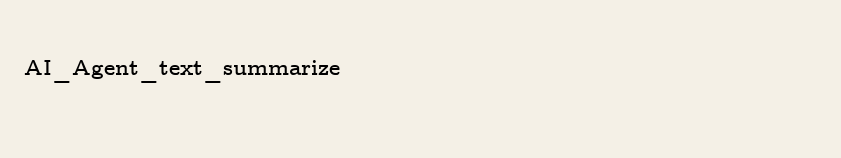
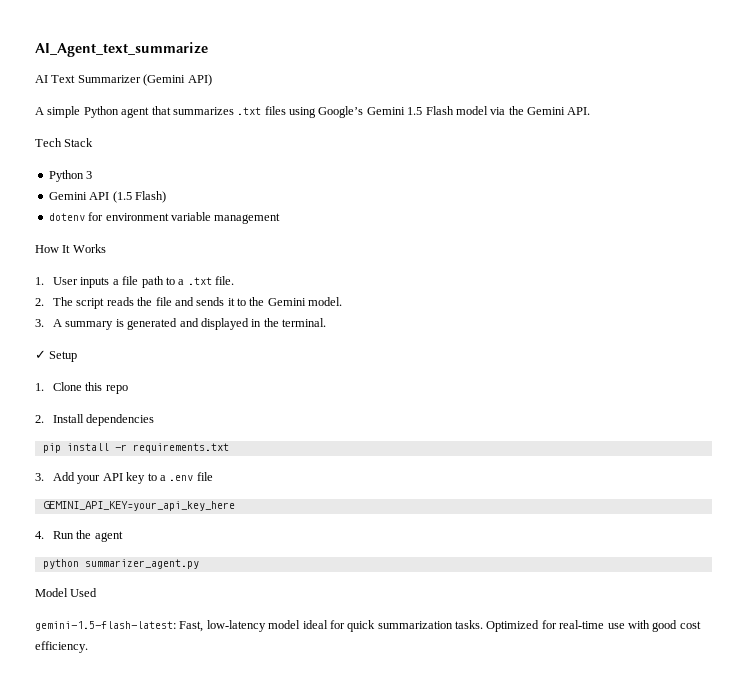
+ AI Text Summarizer (Gemini API)
+ A simple Python agent that summarizes .txt files using Google’s Gemini 1.5 Flash model via the Gemini API.
+ Tech Stack
+ Python 3
+ Gemini API (1.5 Flash)
+ dotenv for environment variable management
+ How It Works
+ 1. User inputs a file path to a .txt file.
+ 2. The script reads the file and sends it to the Gemini model.
+ 3. A summary is generated and displayed in the terminal.
+ ✓ Setup
+ 1. Clone this repo
+ 2. Install dependencies
+ pip install -r requirements.txt
+ 3. Add your API key to a .env file
+ GEMINI_API_KEY=your_api_key_here
+ 4. Run the agent
+ python summarizer_agent.py
+ Model Used
+ gemini-1.5-flash-latest: Fast, low-latency model ideal for quick summarization tasks. Optimized for real-time use with good cost efficiency.

